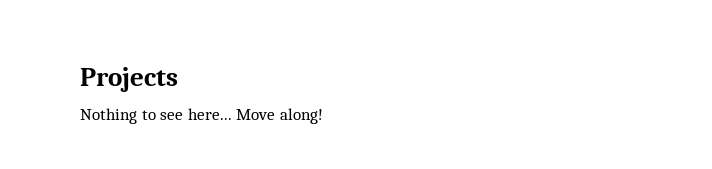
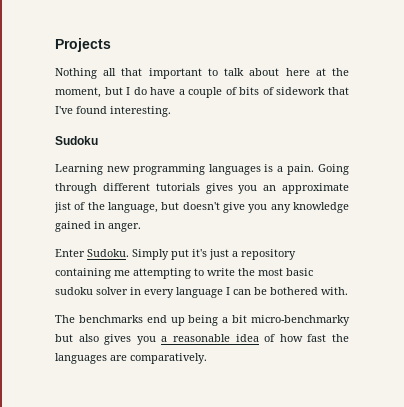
- Nothing to see here... Move along!
+ Nothing all that important to talk about here at the moment, but I do have a couple of bits of sidework that I've found interesting.
+ Sudoku
+ Learning new programming languages is a pain. Going through different tutorials gives you an approximate jist of the language, but doesn't give you any knowledge gained in anger.
+ Enter Sudoku. Simply put it's just a repository containing me attempting to write the most basic sudoku solver in every language I can be bothered with.
+ The benchmarks end up being a bit micro-benchmarky but also gives you a reasonable idea of how fast the languages are comparatively.

